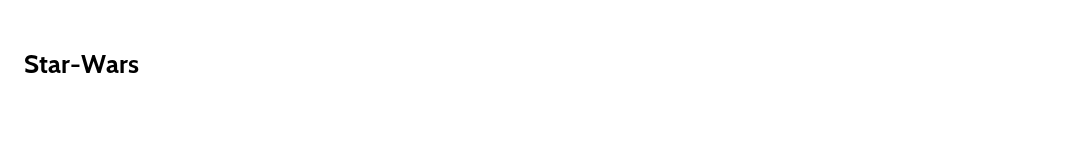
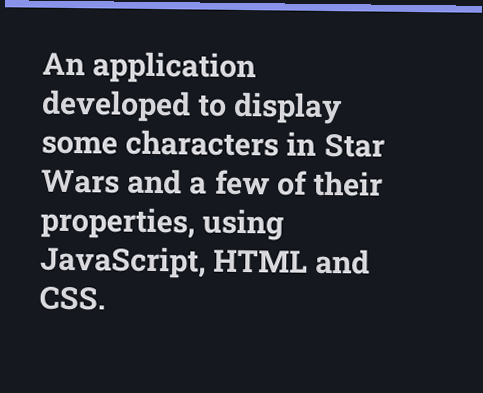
- Star-Wars
+ An application developed to display some characters in Star Wars and a few of their properties, using JavaScript, HTML and CSS.

